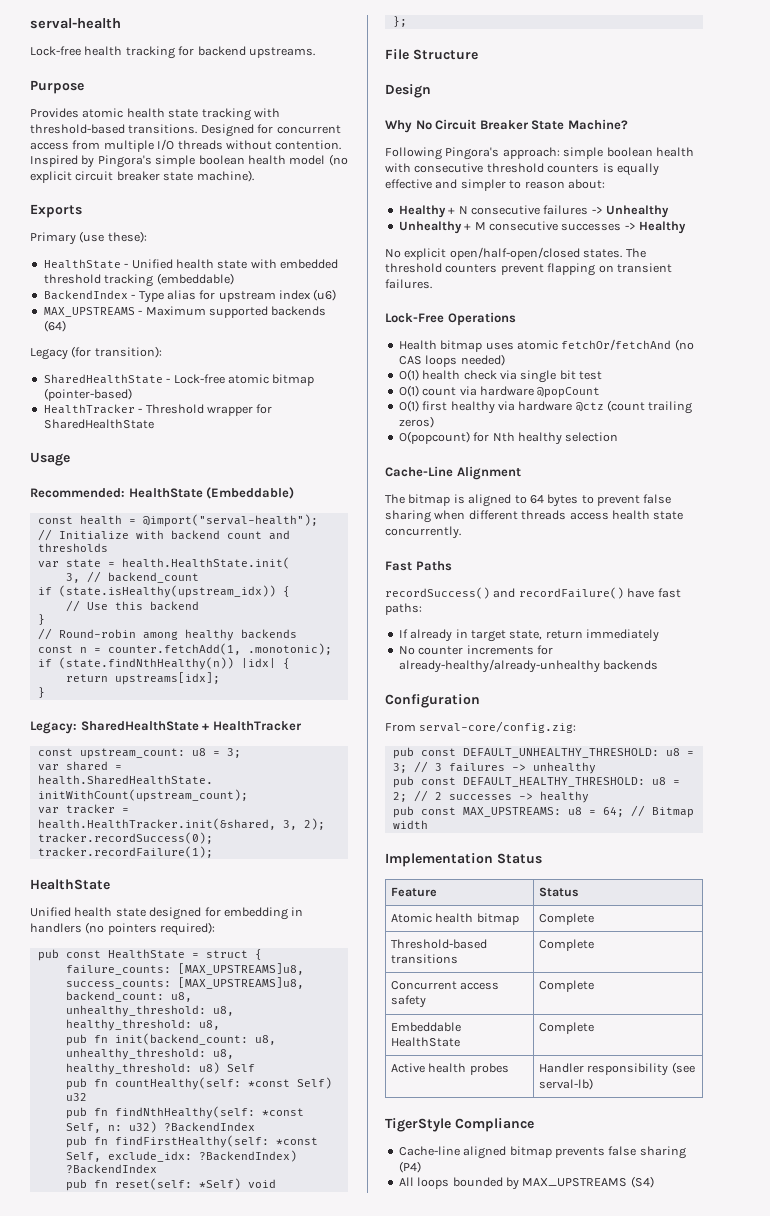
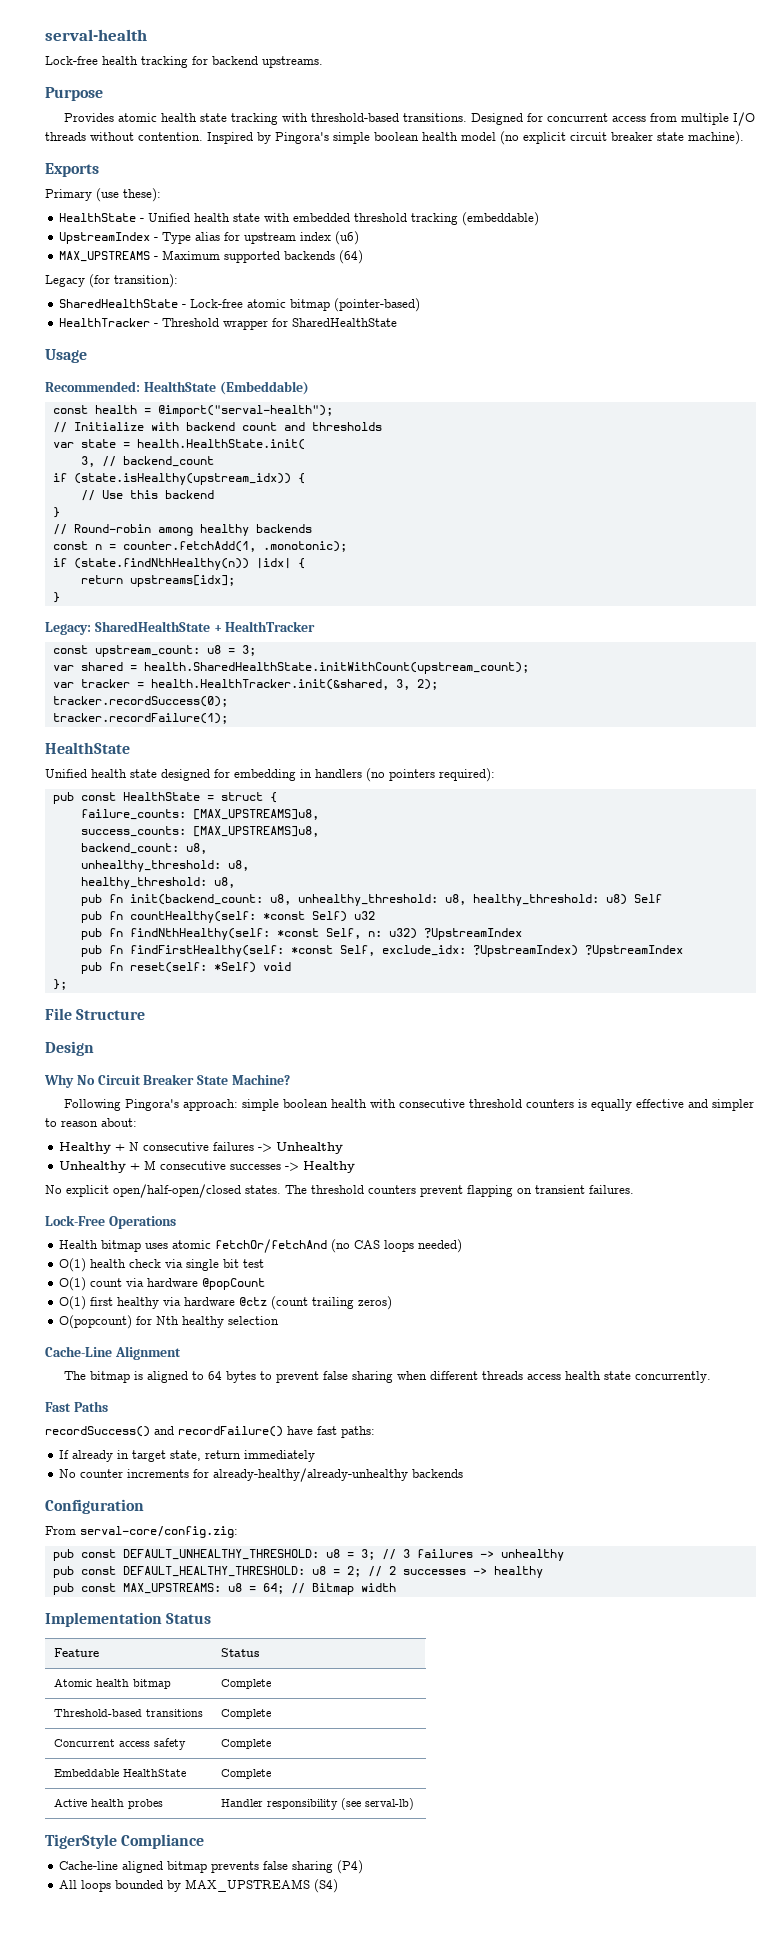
- BackendIndex - Type alias for upstream index (u6)
+ UpstreamIndex - Type alias for upstream index (u6)
- pub fn findNthHealthy(self: *const Self, n: u32) ?BackendIndex
+ pub fn findNthHealthy(self: *const Self, n: u32) ?UpstreamIndex
- pub fn findFirstHealthy(self: *const Self, exclude_idx: ?BackendIndex) ?BackendIndex
+ pub fn findFirstHealthy(self: *const Self, exclude_idx: ?UpstreamIndex) ?UpstreamIndex

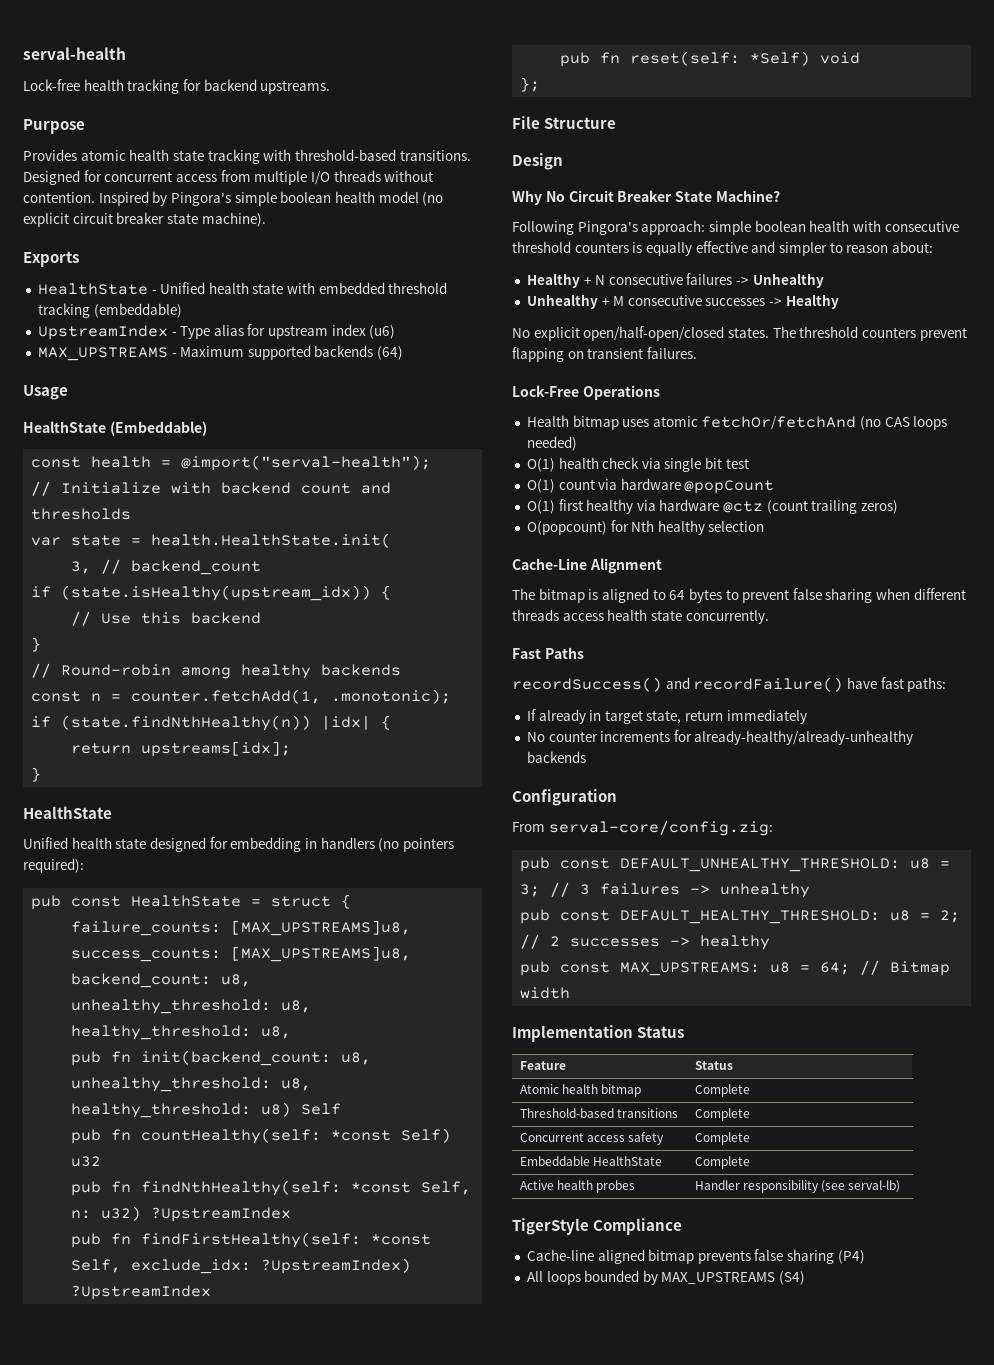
- Primary (use these):
- Legacy (for transition):
- SharedHealthState - Lock-free atomic bitmap (pointer-based)
- HealthTracker - Threshold wrapper for SharedHealthState
- Recommended: HealthState (Embeddable)
+ HealthState (Embeddable)
- Legacy: SharedHealthState + HealthTracker
- const upstream_count: u8 = 3;
- var shared = health.SharedHealthState.initWithCount(upstream_count);
- var tracker = health.HealthTracker.init(&shared, 3, 2);
- tracker.recordSuccess(0);
- tracker.recordFailure(1);

